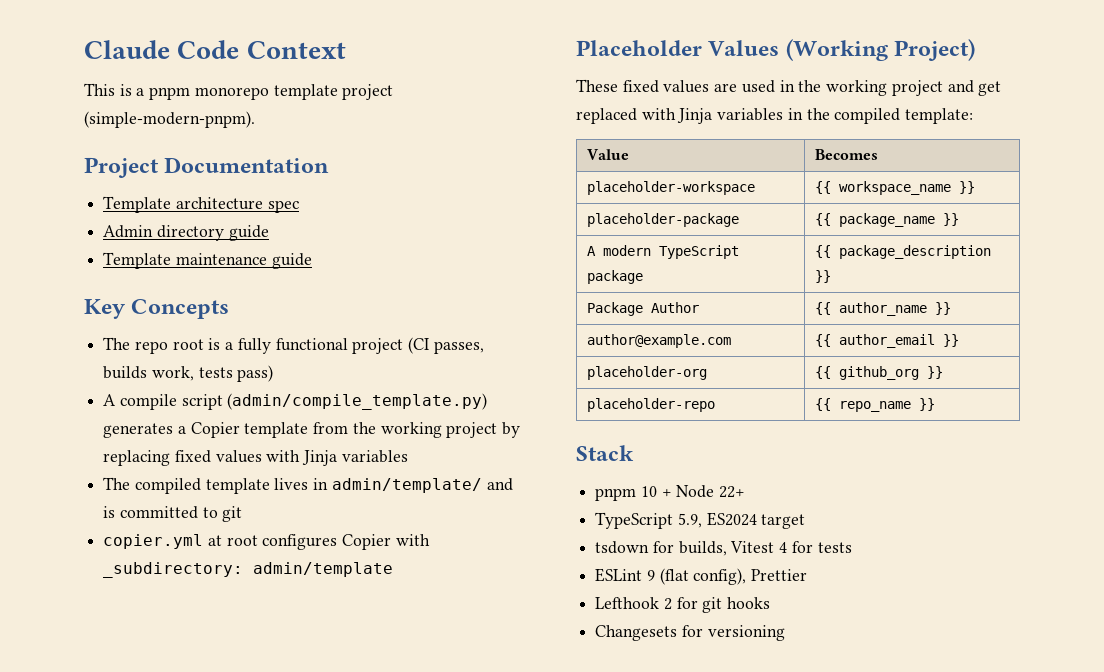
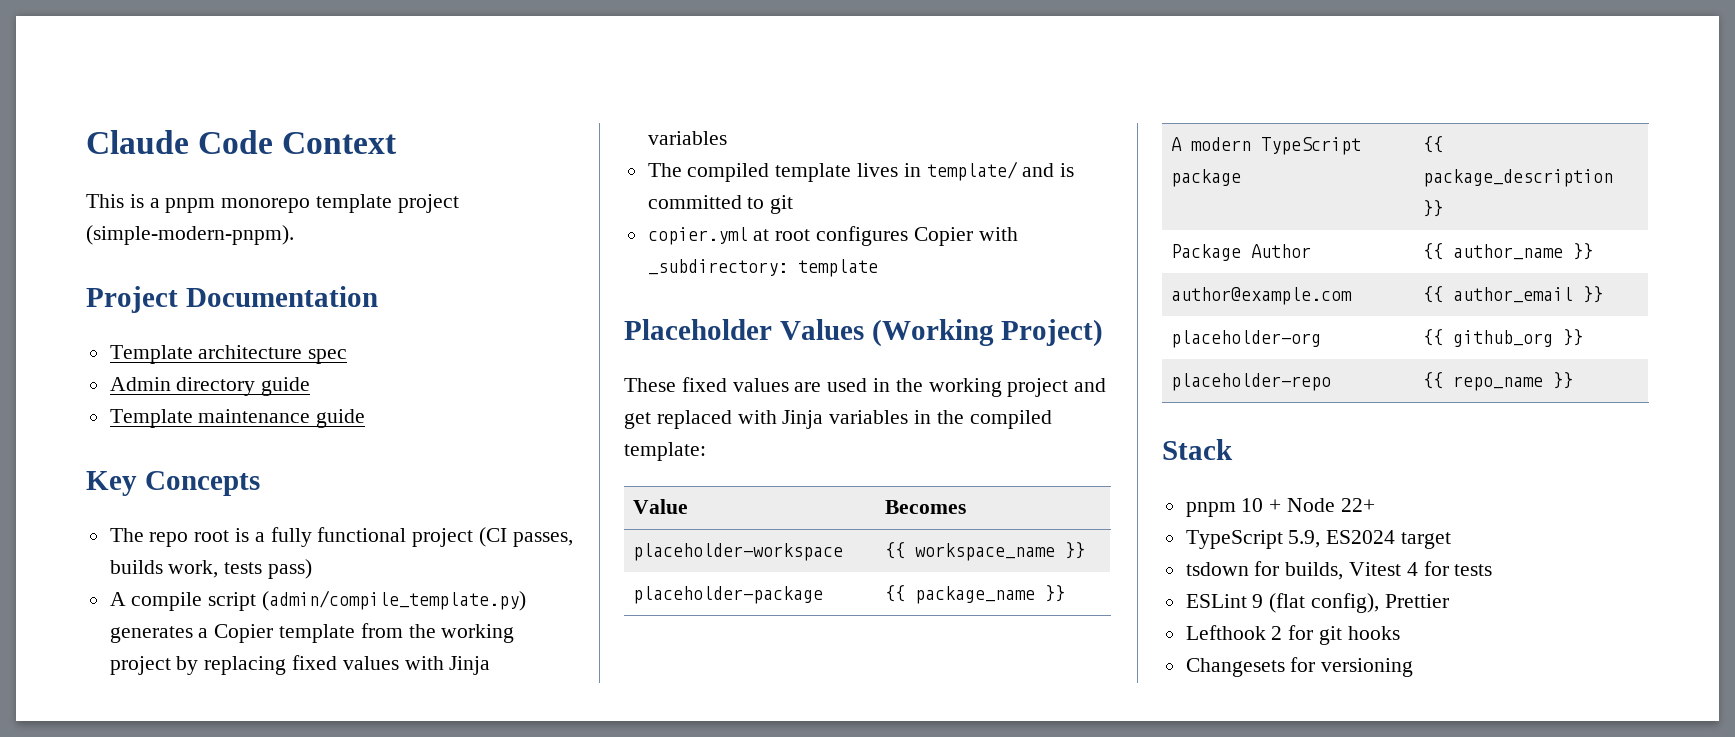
- The compiled template lives in admin/template/ and is committed to git
+ The compiled template lives in template/ and is committed to git
- copier.yml at root configures Copier with _subdirectory: admin/template
+ copier.yml at root configures Copier with _subdirectory: template

